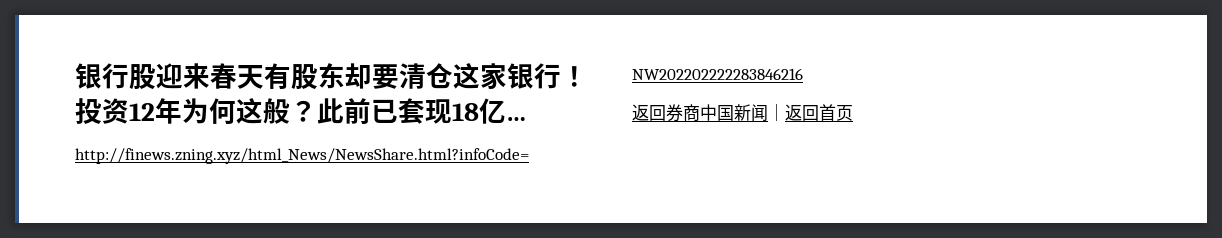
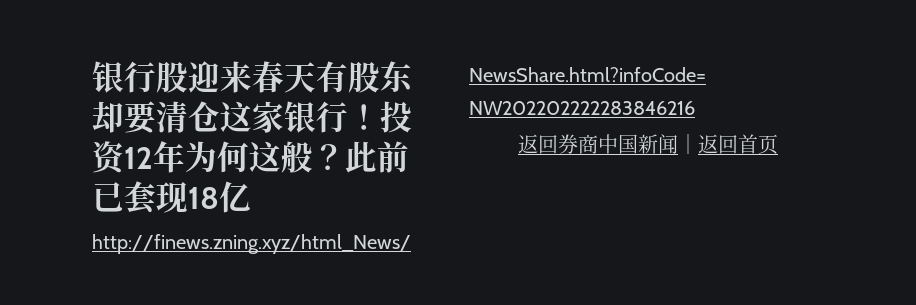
- 此前已套现18亿…
+ 此前已套现18亿

